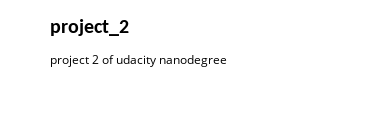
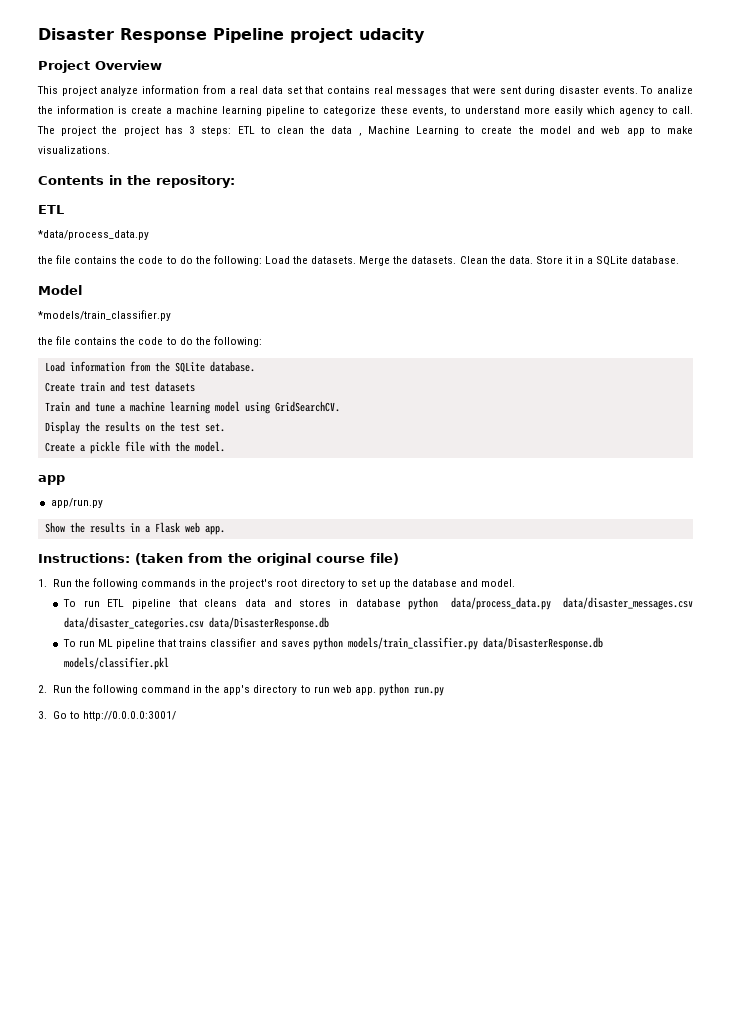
- project_2
- project 2 of udacity nanodegree
+ Disaster Response Pipeline project udacity
+ Project Overview
+ This project analyze information from a real data set that contains real messages that were sent during disaster events. To analize the information is create a machine learning pipeline to categorize these events, to understand more easily which agency to call. The project the project has 3 steps: ETL to clean the data , Machine Learning to create the model and web app to make visualizations.
+ Contents in the repository:
+ ETL
+ *data/process_data.py
+ the file contains the code to do the following: Load the datasets. Merge the datasets. Clean the data. Store it in a SQLite database.
+ Model
+ *models/train_classifier.py
+ the file contains the code to do the following:
+ Load information from the SQLite database.
+ Create train and test datasets
+ Train and tune a machine learning model using GridSearchCV.
+ Display the results on the test set.
+ Create a pickle file with the model.
+ app
+ app/run.py
+ Show the results in a Flask web app.
+ Instructions: (taken from the original course file)
+ 1. Run the following commands in the project's root directory to set up the database and model.
+ To run ETL pipeline that cleans data and stores in database python data/process_data.py data/disaster_messages.csv data/disaster_categories.csv data/DisasterResponse.db
+ To run ML pipeline that trains classifier and saves python models/train_classifier.py data/DisasterResponse.db models/classifier.pkl
+ 2. Run the following command in the app's directory to run web app. python run.py
+ 3. Go to http://0.0.0.0:3001/

